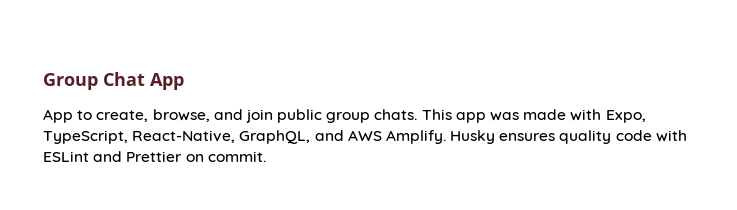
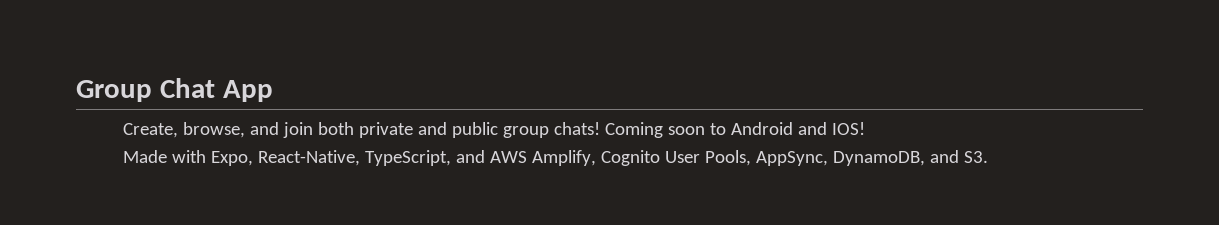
- App to create, browse, and join public group chats. This app was made with Expo, TypeScript, React-Native, GraphQL, and AWS Amplify. Husky ensures quality code with ESLint and Prettier on commit.
+ Create, browse, and join both private and public group chats! Coming soon to Android and IOS!
+ Made with Expo, React-Native, TypeScript, and AWS Amplify, Cognito User Pools, AppSync, DynamoDB, and S3.

